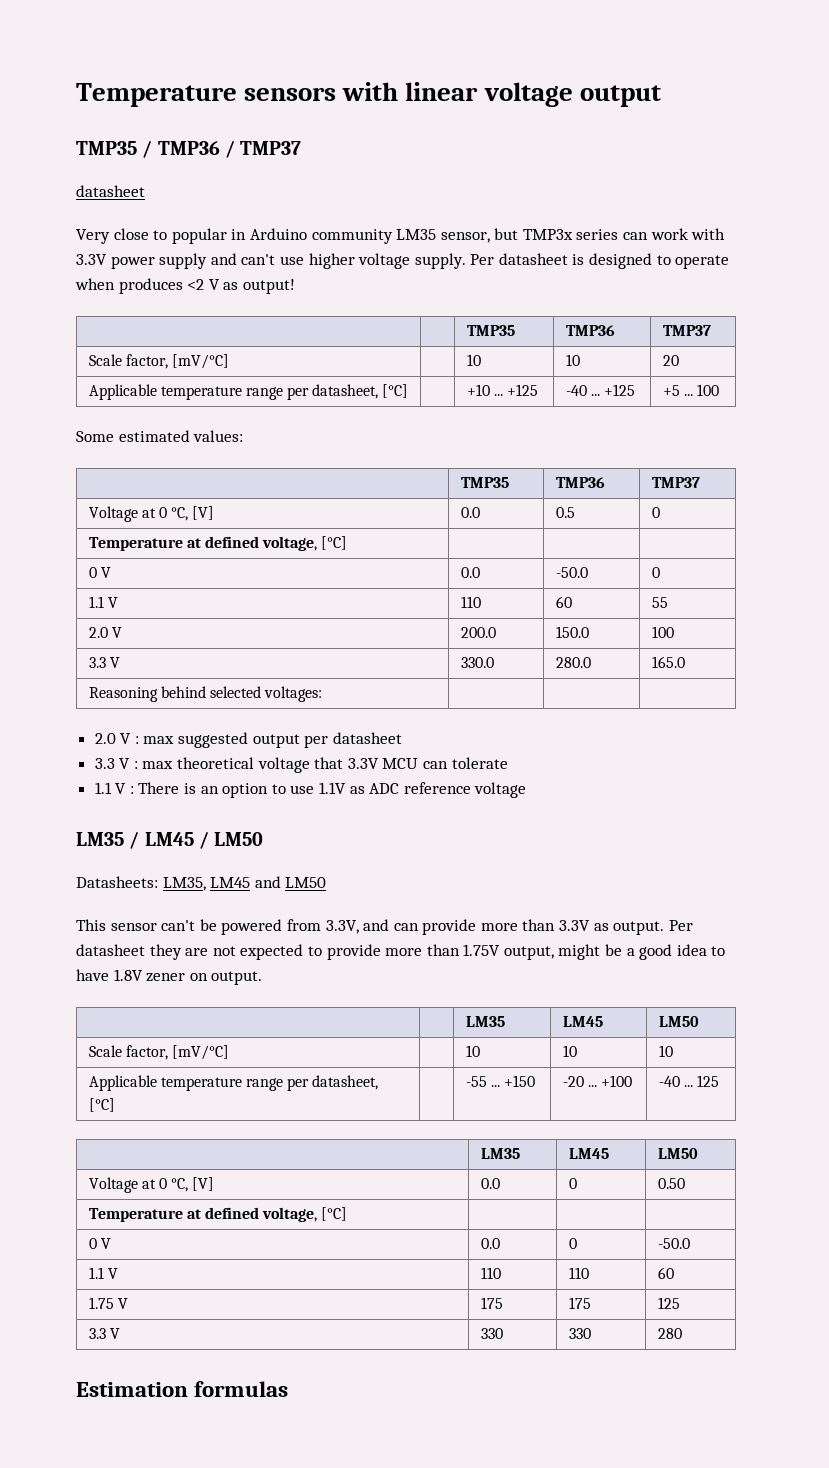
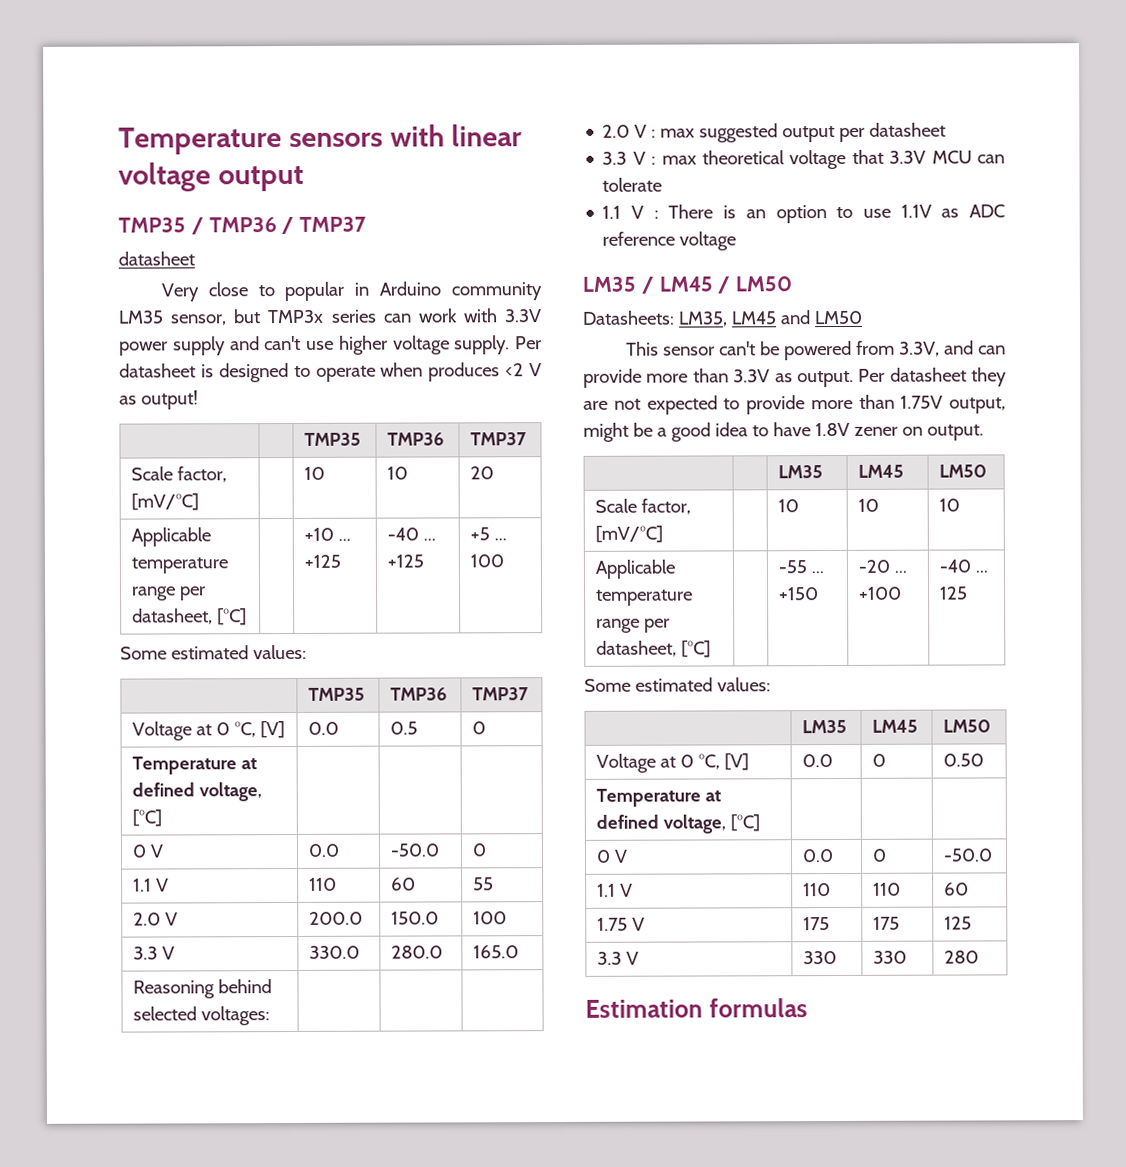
  Applicable temperature range per datasheet, [°C] | | -55 ... +150 | -20 ... +100 | -40 ... 125
+ Some estimated values:

